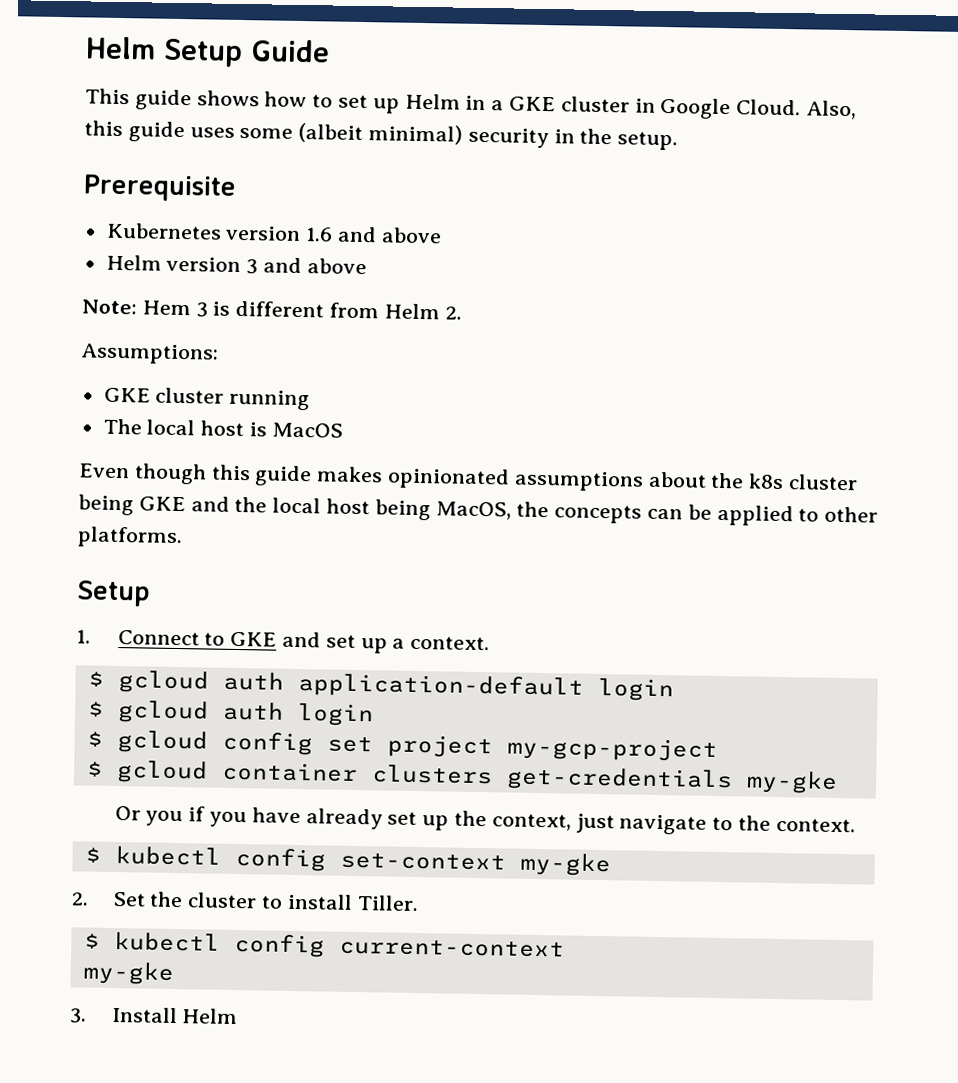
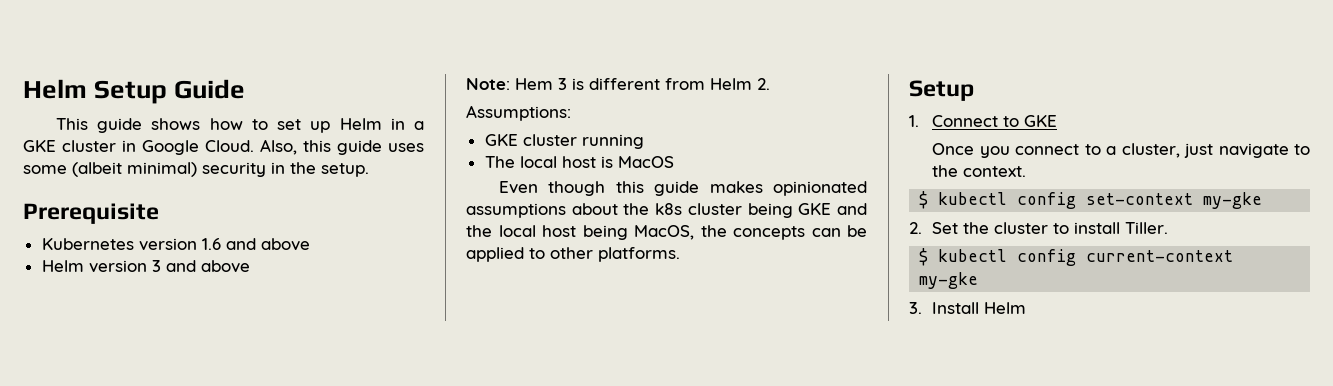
- 1. Connect to GKE and set up a context.
- $ gcloud auth application-default login
- $ gcloud auth login
- $ gcloud config set project my-gcp-project
- $ gcloud container clusters get-credentials my-gke
- Or you if you have already set up the context, just navigate to the context.
+ 1. Connect to GKE
+ Once you connect to a cluster, just navigate to the context.

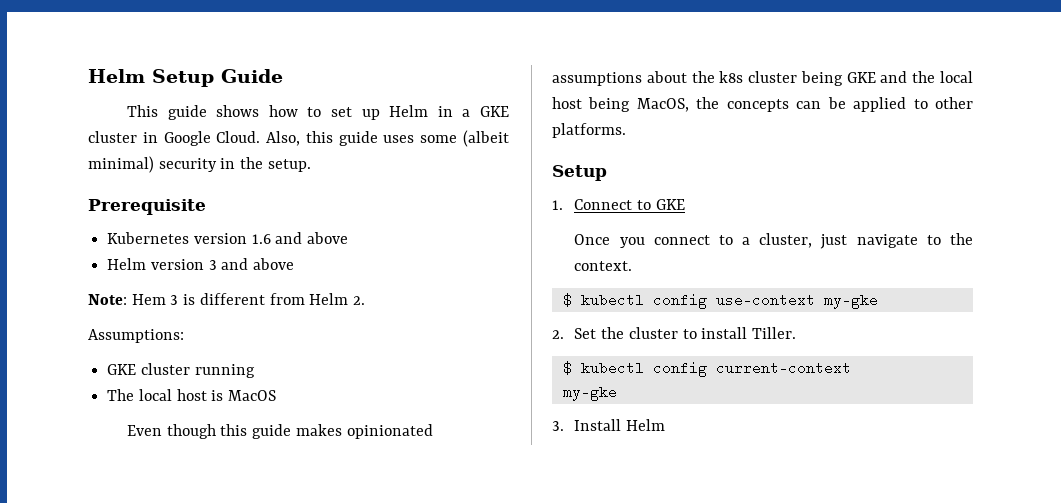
- $ kubectl config set-context my-gke
+ $ kubectl config use-context my-gke

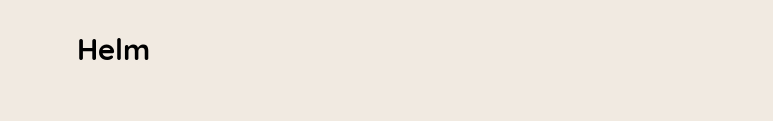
- Helm Setup Guide
- This guide shows how to set up Helm in a GKE cluster in Google Cloud. Also, this guide uses some (albeit minimal) security in the setup.
- Prerequisite
- Kubernetes version 1.6 and above
- Helm version 3 and above
- Note: Hem 3 is different from Helm 2.
- Assumptions:
- GKE cluster running
- The local host is MacOS
- Even though this guide makes opinionated assumptions about the k8s cluster being GKE and the local host being MacOS, the concepts can be applied to other platforms.
- Setup
- 1. Connect to GKE
- Once you connect to a cluster, just navigate to the context.
- $ kubectl config use-context my-gke
- 2. Set the cluster to install Tiller.
- $ kubectl config current-context
- my-gke
- 3. Install Helm
+ Helm

